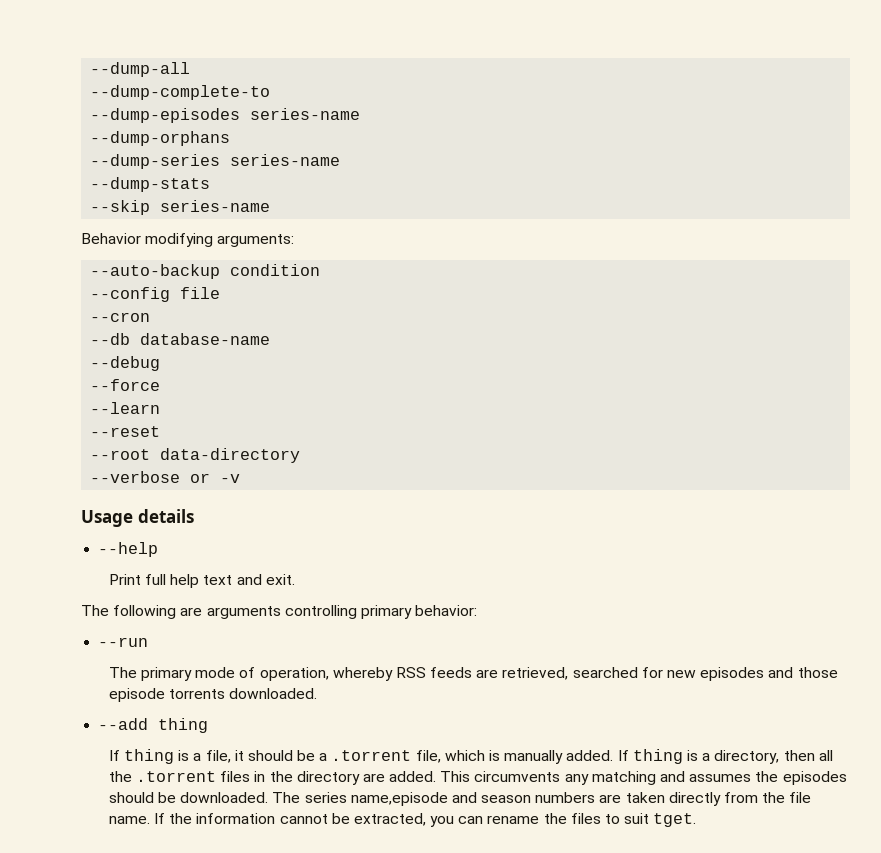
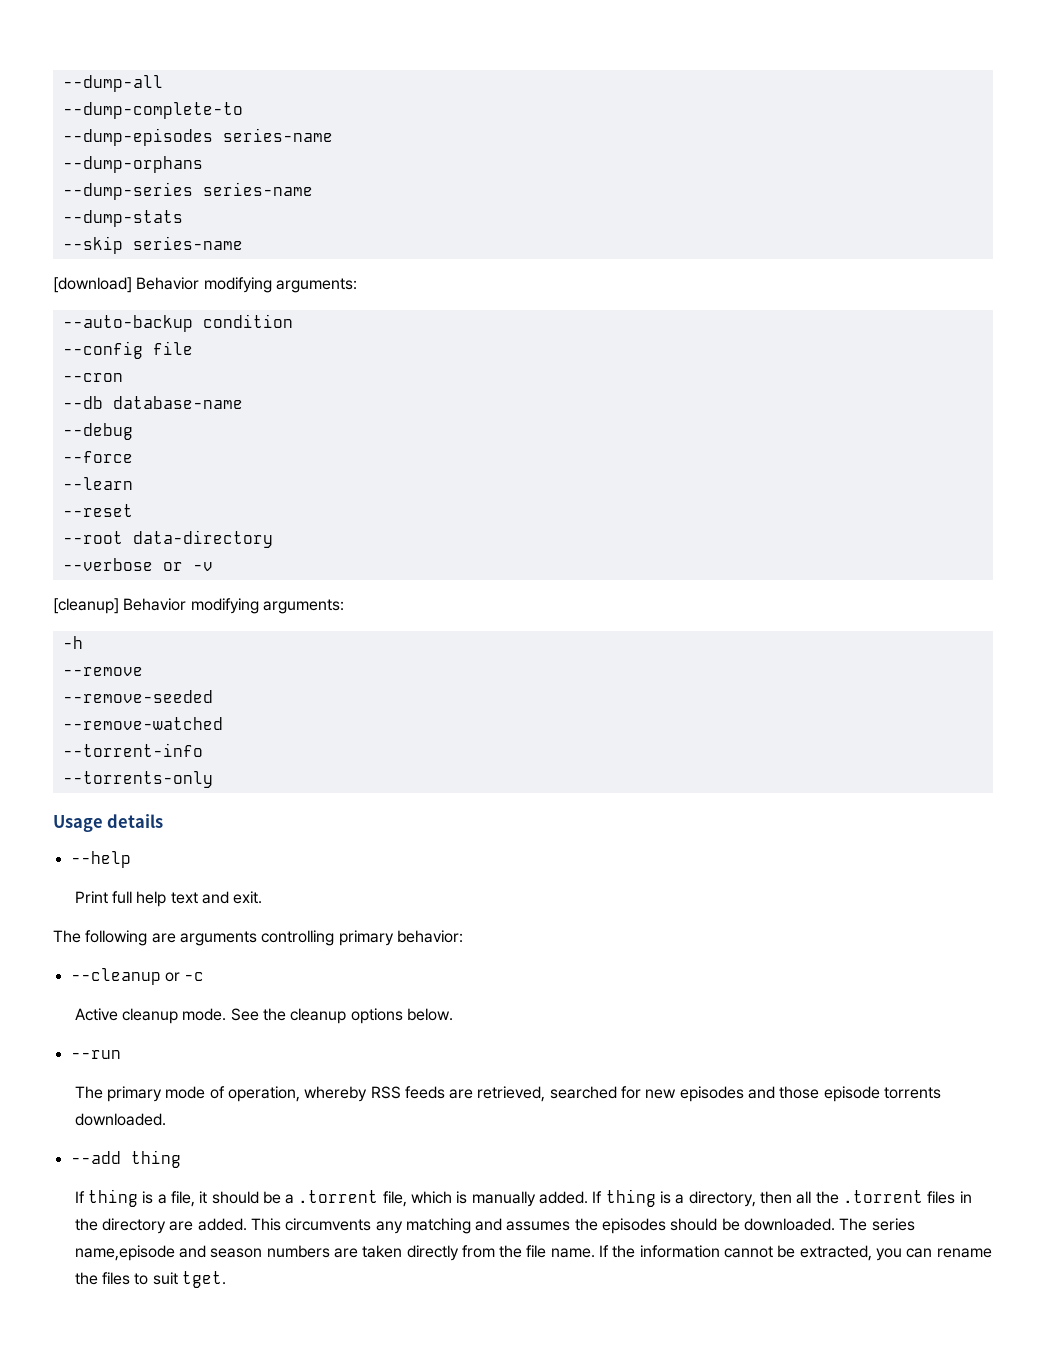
- Behavior modifying arguments:
+ [download] Behavior modifying arguments:
+ [cleanup] Behavior modifying arguments:
+ -h
+ --remove
+ --remove-seeded
+ --remove-watched
+ --torrent-info
+ --torrents-only
+ --cleanup or -c
+ Active cleanup mode. See the cleanup options below.

